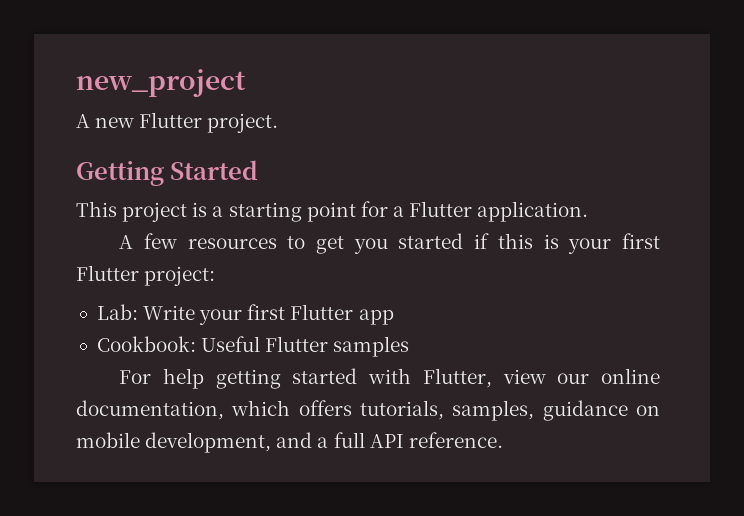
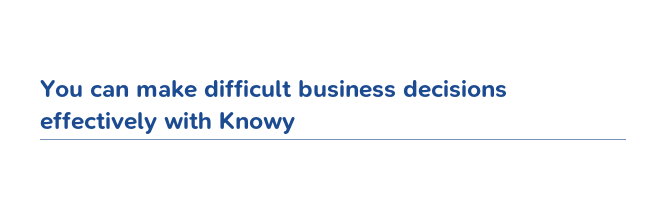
- new_project
- A new Flutter project.
- Getting Started
- This project is a starting point for a Flutter application.
- A few resources to get you started if this is your first Flutter project:
- Lab: Write your first Flutter app
- Cookbook: Useful Flutter samples
- For help getting started with Flutter, view our online documentation, which offers tutorials, samples, guidance on mobile development, and a full API reference.
+ You can make difficult business decisions effectively with Knowy

